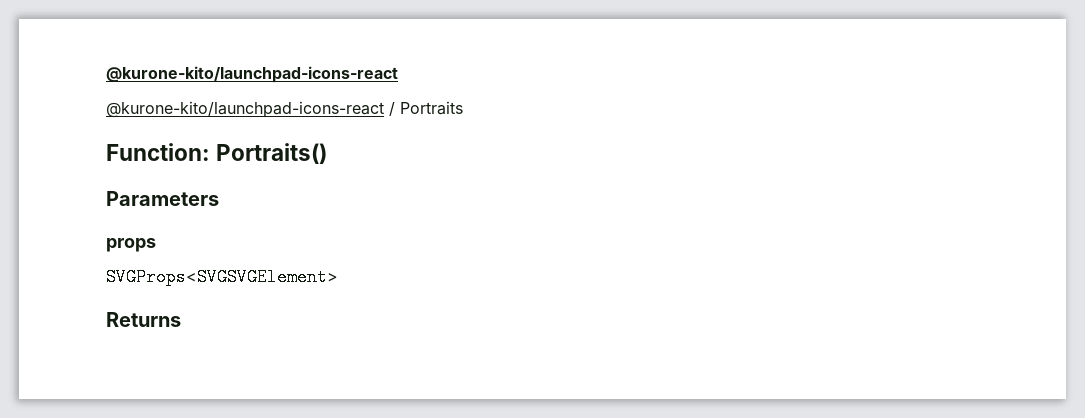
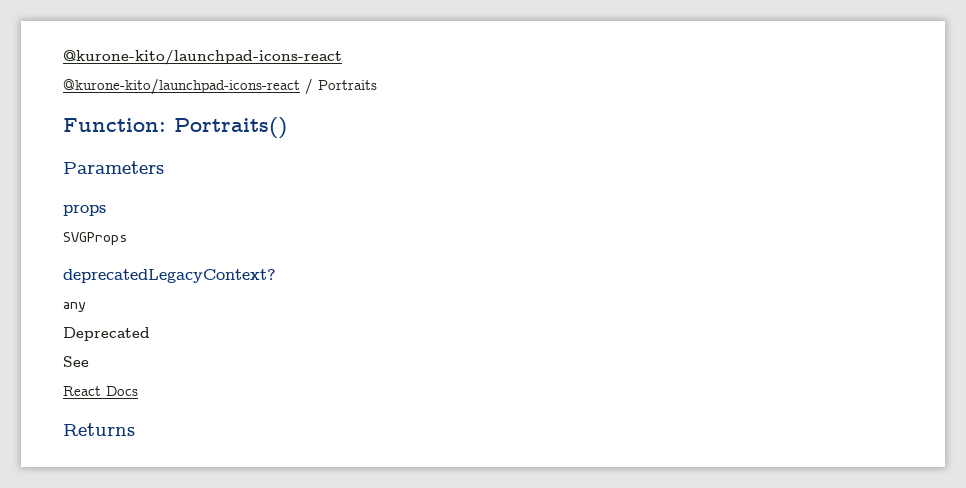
- SVGProps<SVGSVGElement>
+ SVGProps
+ deprecatedLegacyContext?
+ any
+ Deprecated
+ See
+ React Docs

